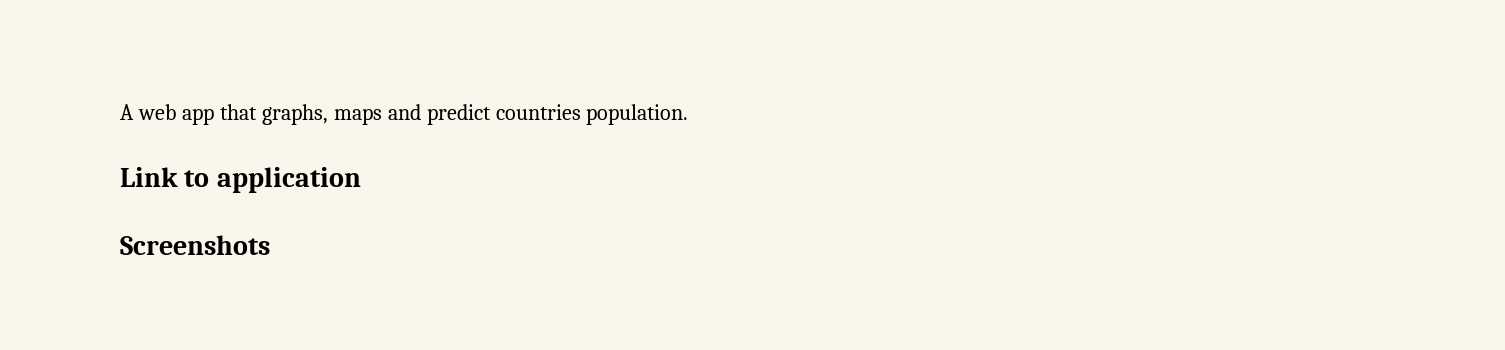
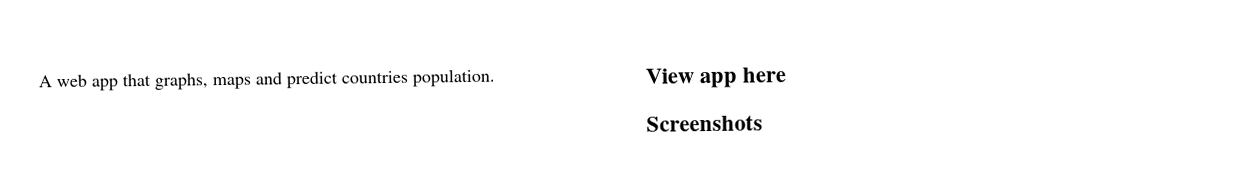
- Link to application
+ View app here

